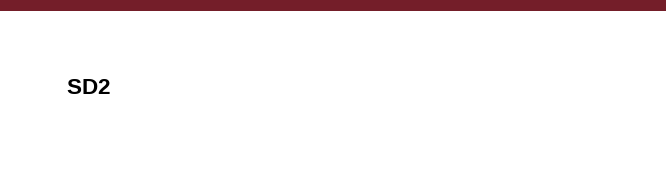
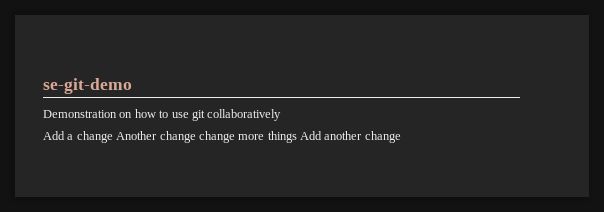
- SD2
+ se-git-demo
+ Demonstration on how to use git collaboratively
+ Add a change Another change change more things Add another change

